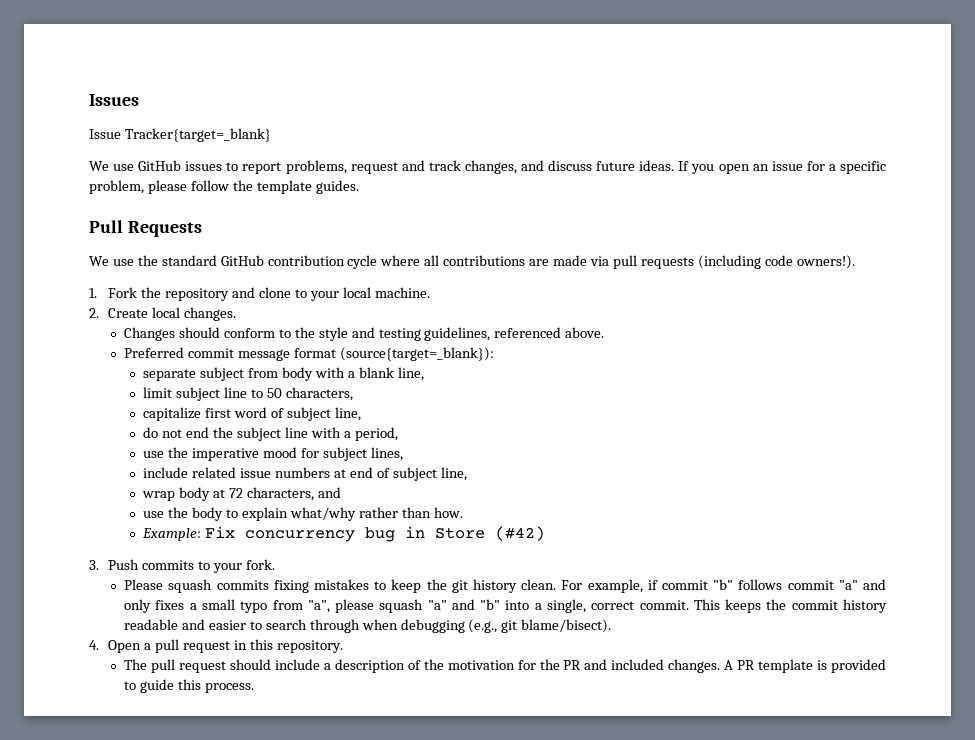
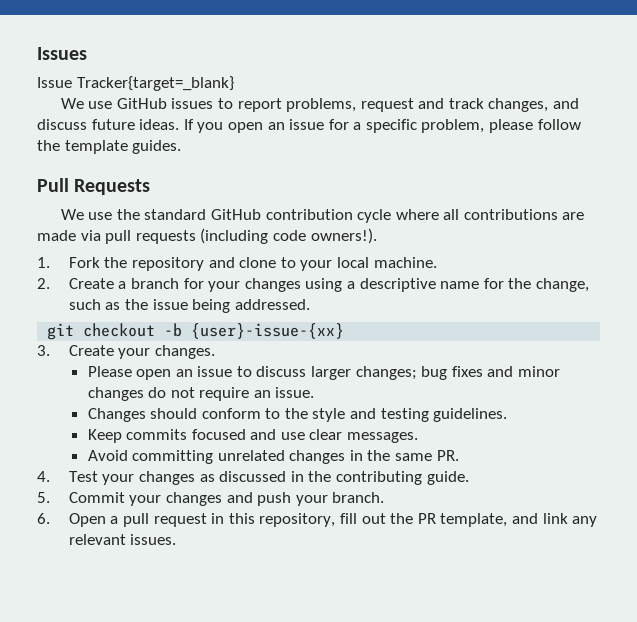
- 2. Create local changes.
+ 2. Create a branch for your changes using a descriptive name for the change, such as the issue being addressed.
+ git checkout -b {user}-issue-{xx}
+ 3. Create your changes.
+ Please open an issue to discuss larger changes; bug fixes and minor changes do not require an issue.
- Changes should conform to the style and testing guidelines, referenced above.
- Preferred commit message format (source{target=_blank}):
- separate subject from body with a blank line,
- limit subject line to 50 characters,
- capitalize first word of subject line,
- do not end the subject line with a period,
- use the imperative mood for subject lines,
- include related issue numbers at end of subject line,
- wrap body at 72 characters, and
- use the body to explain what/why rather than how.
- Example: Fix concurrency bug in Store (#42)
- 3. Push commits to your fork.
- Please squash commits fixing mistakes to keep the git history clean. For example, if commit "b" follows commit "a" and only fixes a small typo from "a", please squash "a" and "b" into a single, correct commit. This keeps the commit history readable and easier to search through when debugging (e.g., git blame/bisect).
- 4. Open a pull request in this repository.
- The pull request should include a description of the motivation for the PR and included changes. A PR template is provided to guide this process.
+ Changes should conform to the style and testing guidelines.
+ Keep commits focused and use clear messages.
+ Avoid committing unrelated changes in the same PR.
+ 4. Test your changes as discussed in the contributing guide.
+ 5. Commit your changes and push your branch.
+ 6. Open a pull request in this repository, fill out the PR template, and link any relevant issues.

